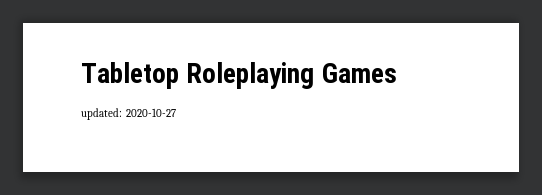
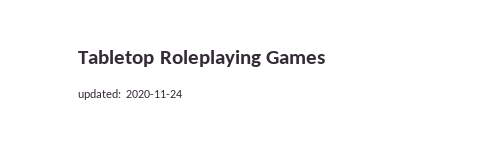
- updated: 2020-10-27
+ updated: 2020-11-24

